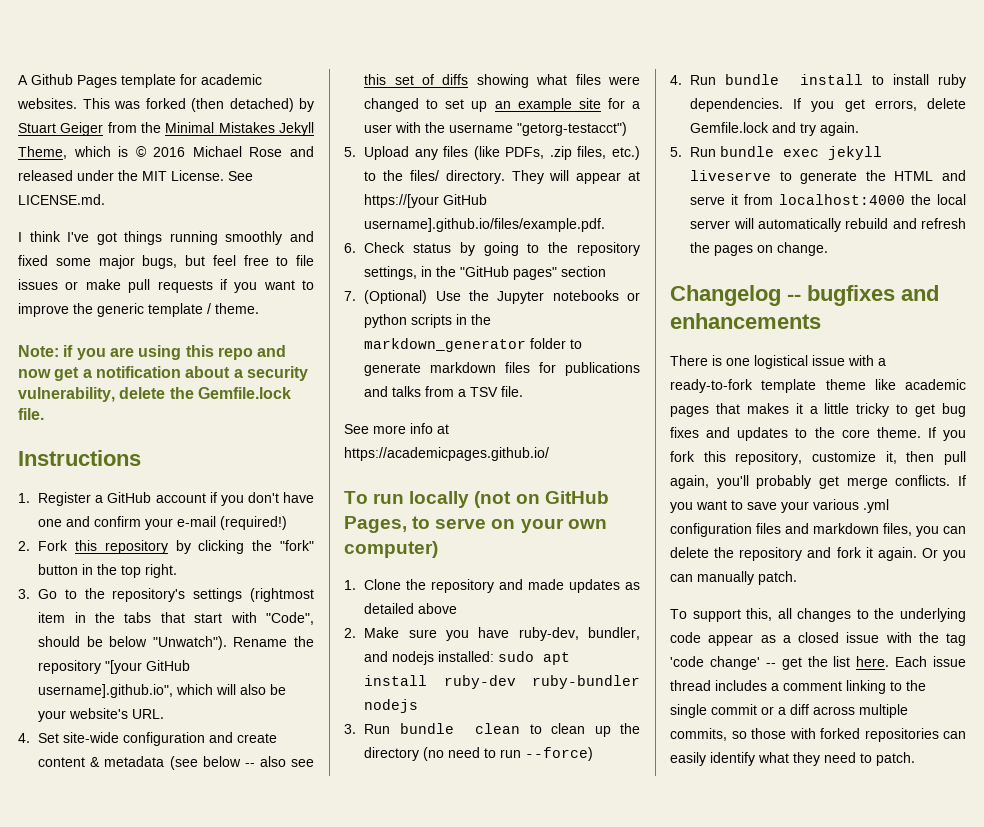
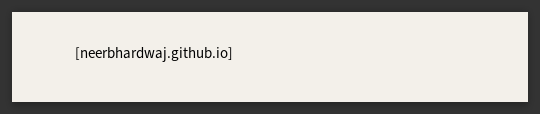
- A Github Pages template for academic websites. This was forked (then detached) by Stuart Geiger from the Minimal Mistakes Jekyll Theme, which is © 2016 Michael Rose and released under the MIT License. See LICENSE.md.
- I think I've got things running smoothly and fixed some major bugs, but feel free to file issues or make pull requests if you want to improve the generic template / theme.
- Note: if you are using this repo and now get a notification about a security vulnerability, delete the Gemfile.lock file.
- Instructions
- 1. Register a GitHub account if you don't have one and confirm your e-mail (required!)
- 2. Fork this repository by clicking the "fork" button in the top right.
- 3. Go to the repository's settings (rightmost item in the tabs that start with "Code", should be below "Unwatch"). Rename the repository "[your GitHub username].github.io", which will also be your website's URL.
- 4. Set site-wide configuration and create content & metadata (see below -- also see this set of diffs showing what files were changed to set up an example site for a user with the username "getorg-testacct")
- 5. Upload any files (like PDFs, .zip files, etc.) to the files/ directory. They will appear at https://[your GitHub username].github.io/files/example.pdf.
- 6. Check status by going to the repository settings, in the "GitHub pages" section
- 7. (Optional) Use the Jupyter notebooks or python scripts in the markdown_generator folder to generate markdown files for publications and talks from a TSV file.
- See more info at https://academicpages.github.io/
- To run locally (not on GitHub Pages, to serve on your own computer)
- 1. Clone the repository and made updates as detailed above
- 2. Make sure you have ruby-dev, bundler, and nodejs installed: sudo apt install ruby-dev ruby-bundler nodejs
- 3. Run bundle clean to clean up the directory (no need to run --force)
- 4. Run bundle install to install ruby dependencies. If you get errors, delete Gemfile.lock and try again.
- 5. Run bundle exec jekyll liveserve to generate the HTML and serve it from localhost:4000 the local server will automatically rebuild and refresh the pages on change.
- Changelog -- bugfixes and enhancements
- There is one logistical issue with a ready-to-fork template theme like academic pages that makes it a little tricky to get bug fixes and updates to the core theme. If you fork this repository, customize it, then pull again, you'll probably get merge conflicts. If you want to save your various .yml configuration files and markdown files, you can delete the repository and fork it again. Or you can manually patch.
- To support this, all changes to the underlying code appear as a closed issue with the tag 'code change' -- get the list here. Each issue thread includes a comment linking to the single commit or a diff across multiple commits, so those with forked repositories can easily identify what they need to patch.
+ [neerbhardwaj.github.io]

